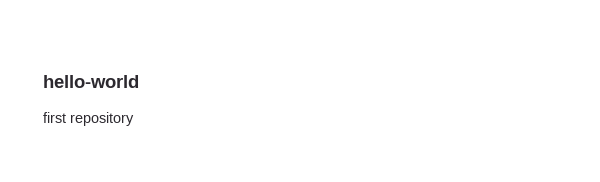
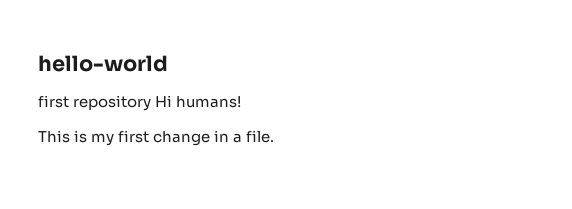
- first repository
+ first repository Hi humans!
+ This is my first change in a file.

